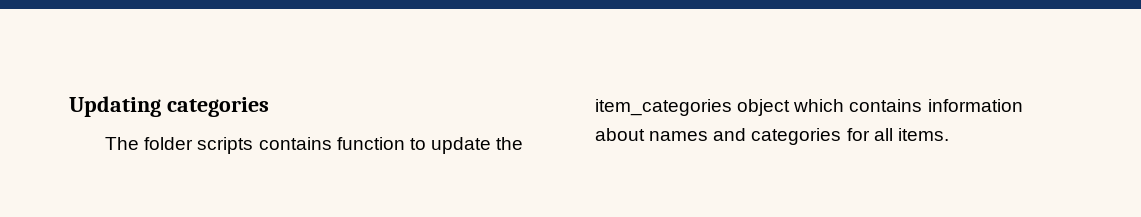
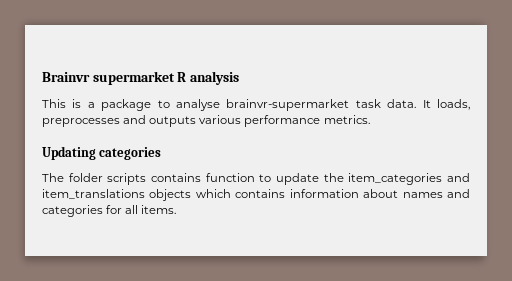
+ Brainvr supermarket R analysis
+ This is a package to analyse brainvr-supermarket task data. It loads, preprocesses and outputs various performance metrics.
- The folder scripts contains function to update the item_categories object which contains information about names and categories for all items.
+ The folder scripts contains function to update the item_categories and item_translations objects which contains information about names and categories for all items.

